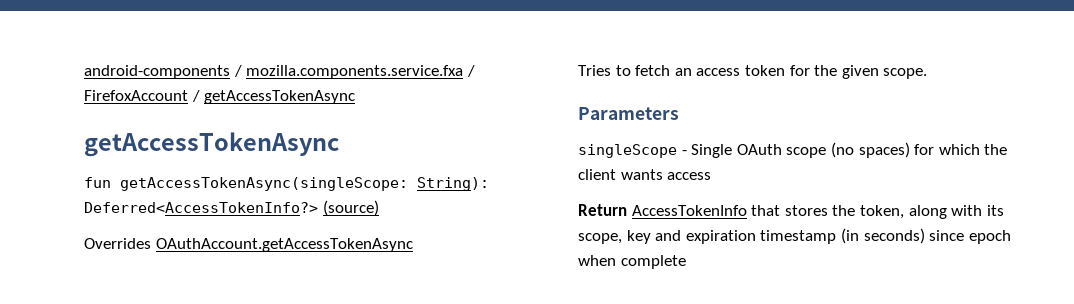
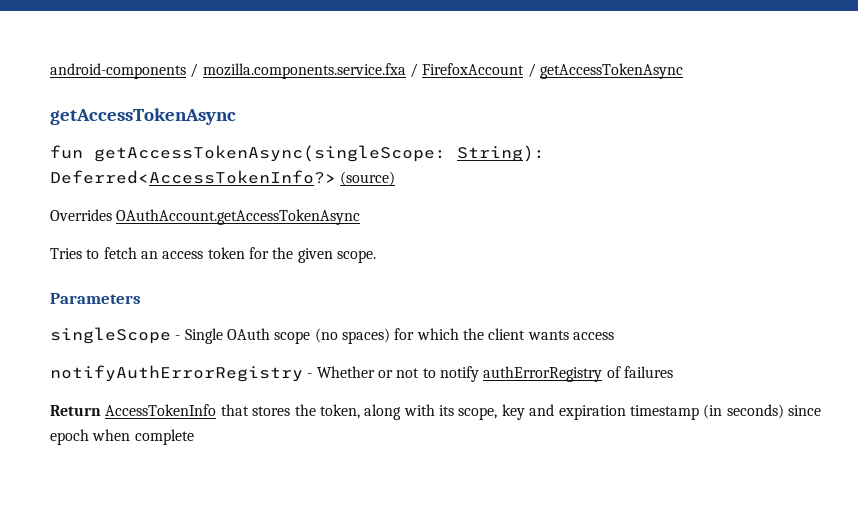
+ notifyAuthErrorRegistry - Whether or not to notify authErrorRegistry of failures

